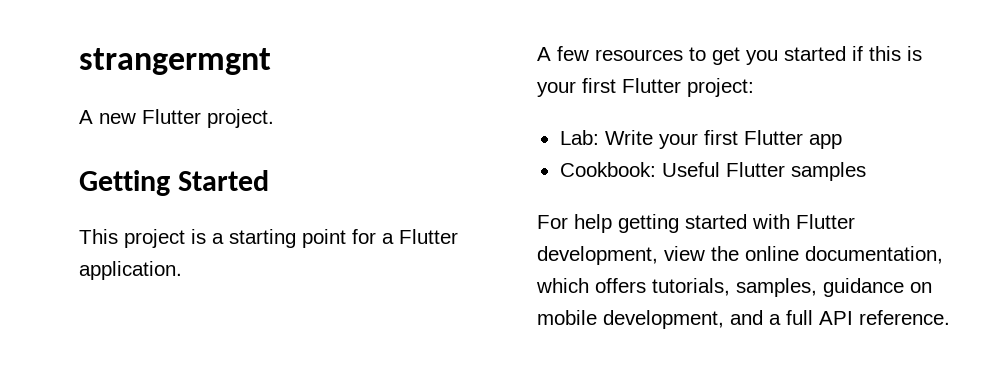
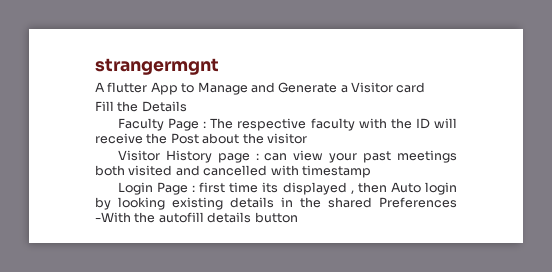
- A new Flutter project.
- Getting Started
- This project is a starting point for a Flutter application.
- A few resources to get you started if this is your first Flutter project:
- Lab: Write your first Flutter app
- Cookbook: Useful Flutter samples
- For help getting started with Flutter development, view the online documentation, which offers tutorials, samples, guidance on mobile development, and a full API reference.
+ A flutter App to Manage and Generate a Visitor card
+ Fill the Details
+ Faculty Page : The respective faculty with the ID will receive the Post about the visitor
+ Visitor History page : can view your past meetings both visited and cancelled with timestamp
+ Login Page : first time its displayed , then Auto login by looking existing details in the shared Preferences -With the autofill details button

